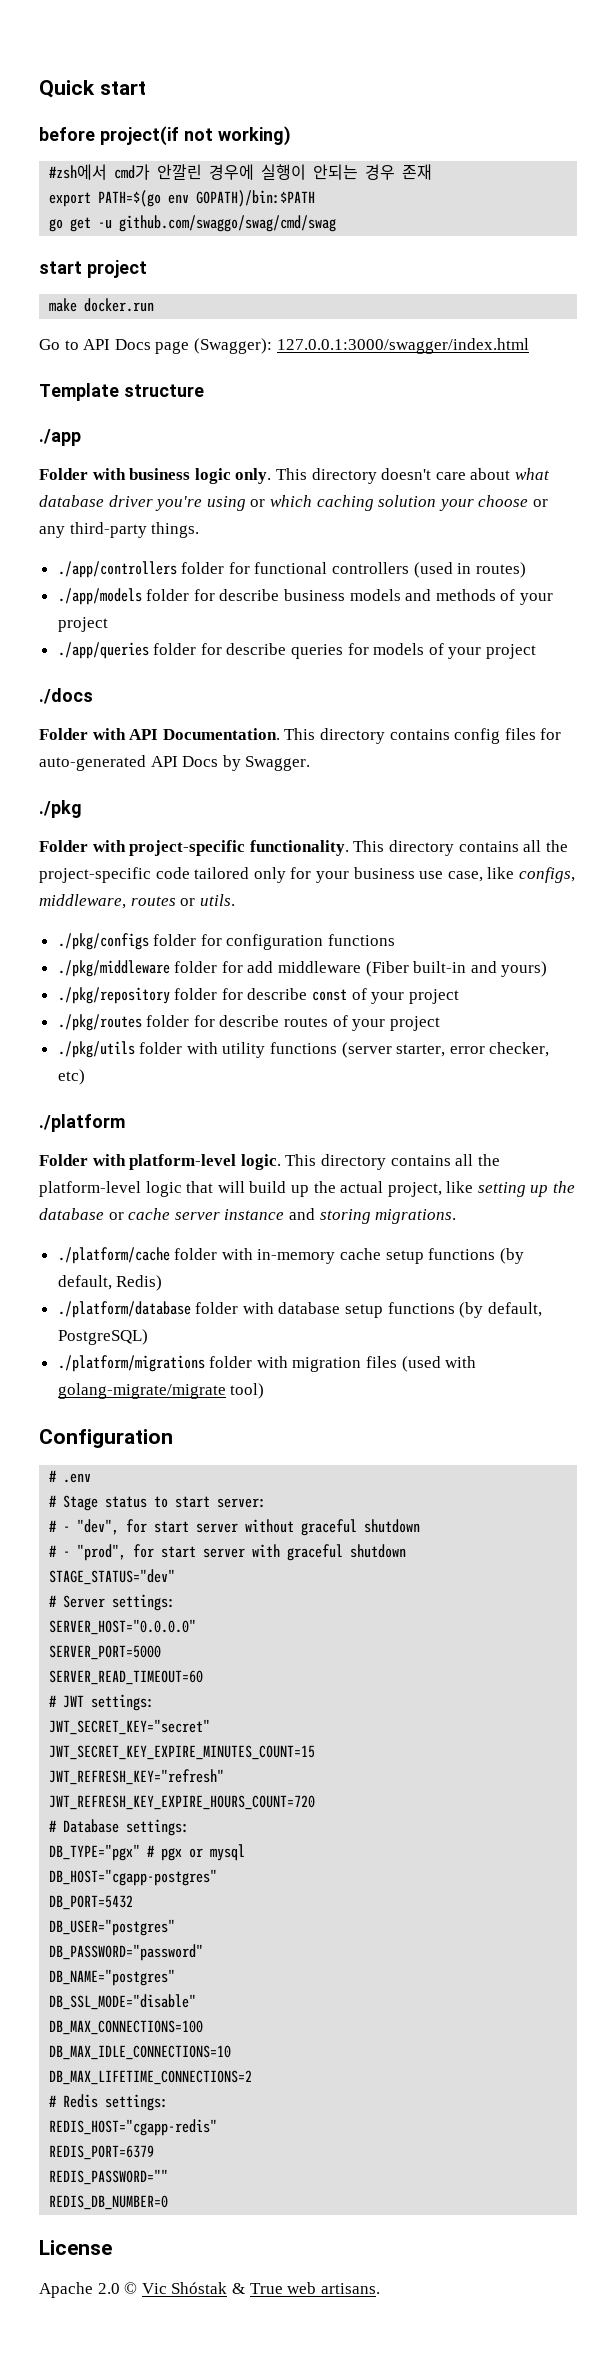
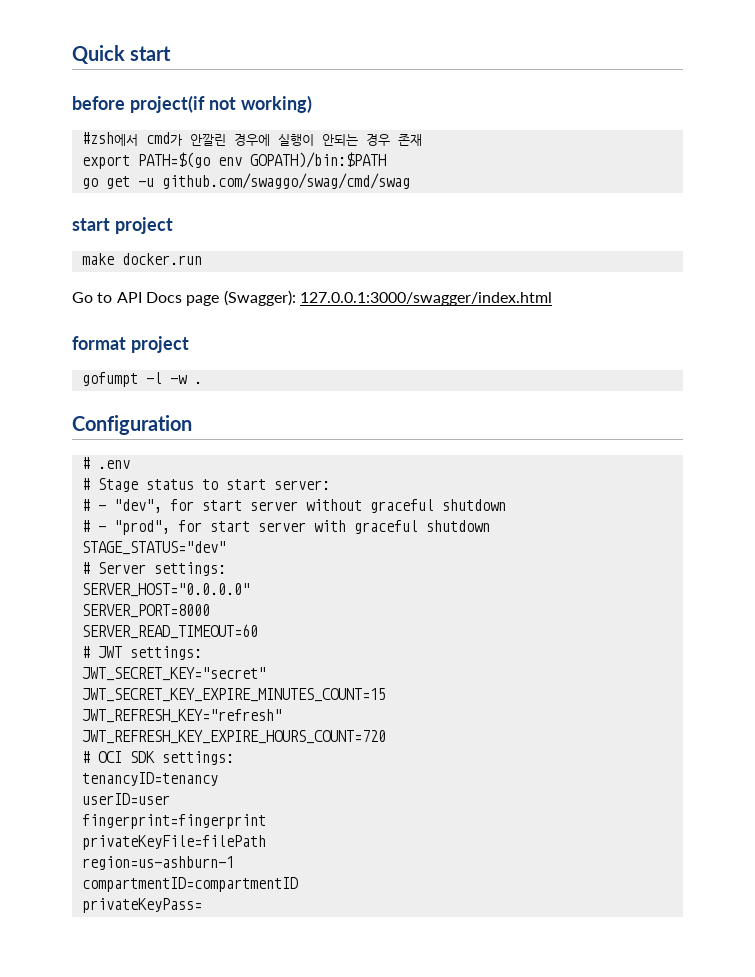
- Template structure
- ./app
- Folder with business logic only. This directory doesn't care about what database driver you're using or which caching solution your choose or any third-party things.
- ./app/controllers folder for functional controllers (used in routes)
- ./app/models folder for describe business models and methods of your project
- ./app/queries folder for describe queries for models of your project
- ./docs
- Folder with API Documentation. This directory contains config files for auto-generated API Docs by Swagger.
- ./pkg
- Folder with project-specific functionality. This directory contains all the project-specific code tailored only for your business use case, like configs, middleware, routes or utils.
- ./pkg/configs folder for configuration functions
- ./pkg/middleware folder for add middleware (Fiber built-in and yours)
- ./pkg/repository folder for describe const of your project
- ./pkg/routes folder for describe routes of your project
- ./pkg/utils folder with utility functions (server starter, error checker, etc)
- ./platform
- Folder with platform-level logic. This directory contains all the platform-level logic that will build up the actual project, like setting up the database or cache server instance and storing migrations.
- ./platform/cache folder with in-memory cache setup functions (by default, Redis)
- ./platform/database folder with database setup functions (by default, PostgreSQL)
- ./platform/migrations folder with migration files (used with golang-migrate/migrate tool)
+ format project
+ gofumpt -l -w .
- SERVER_PORT=5000
+ SERVER_PORT=8000
- # Database settings:
- DB_TYPE="pgx" # pgx or mysql
- DB_HOST="cgapp-postgres"
- DB_PORT=5432
- DB_USER="postgres"
- DB_PASSWORD="password"
- DB_NAME="postgres"
- DB_SSL_MODE="disable"
- DB_MAX_CONNECTIONS=100
- DB_MAX_IDLE_CONNECTIONS=10
- DB_MAX_LIFETIME_CONNECTIONS=2
- # Redis settings:
- REDIS_HOST="cgapp-redis"
- REDIS_PORT=6379
- REDIS_PASSWORD=""
- REDIS_DB_NUMBER=0
- License
- Apache 2.0 © Vic Shóstak & True web artisans.
+ # OCI SDK settings:
+ tenancyID=tenancy
+ userID=user
+ fingerprint=fingerprint
+ privateKeyFile=filePath
+ region=us-ashburn-1
+ compartmentID=compartmentID
+ privateKeyPass=

